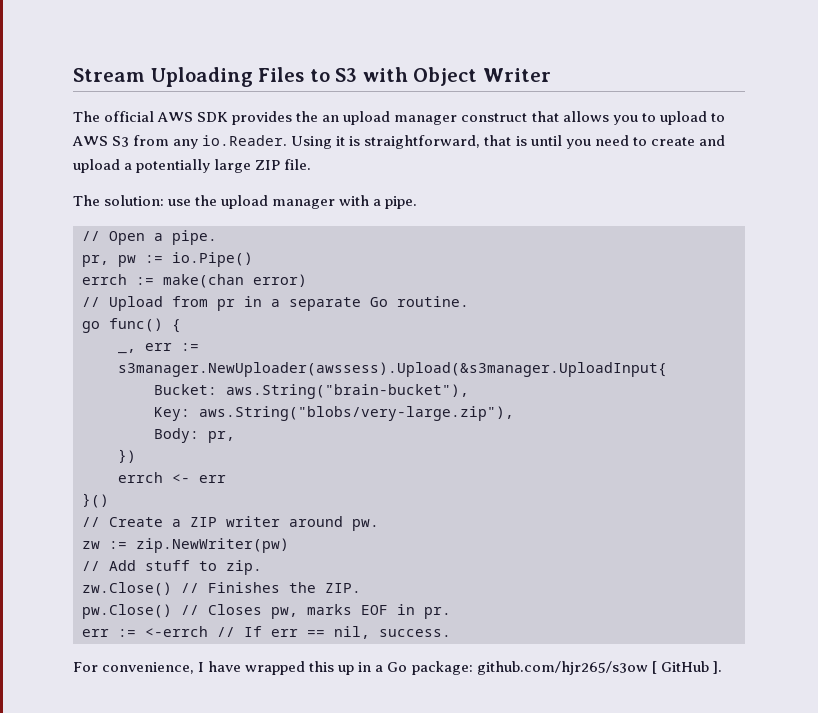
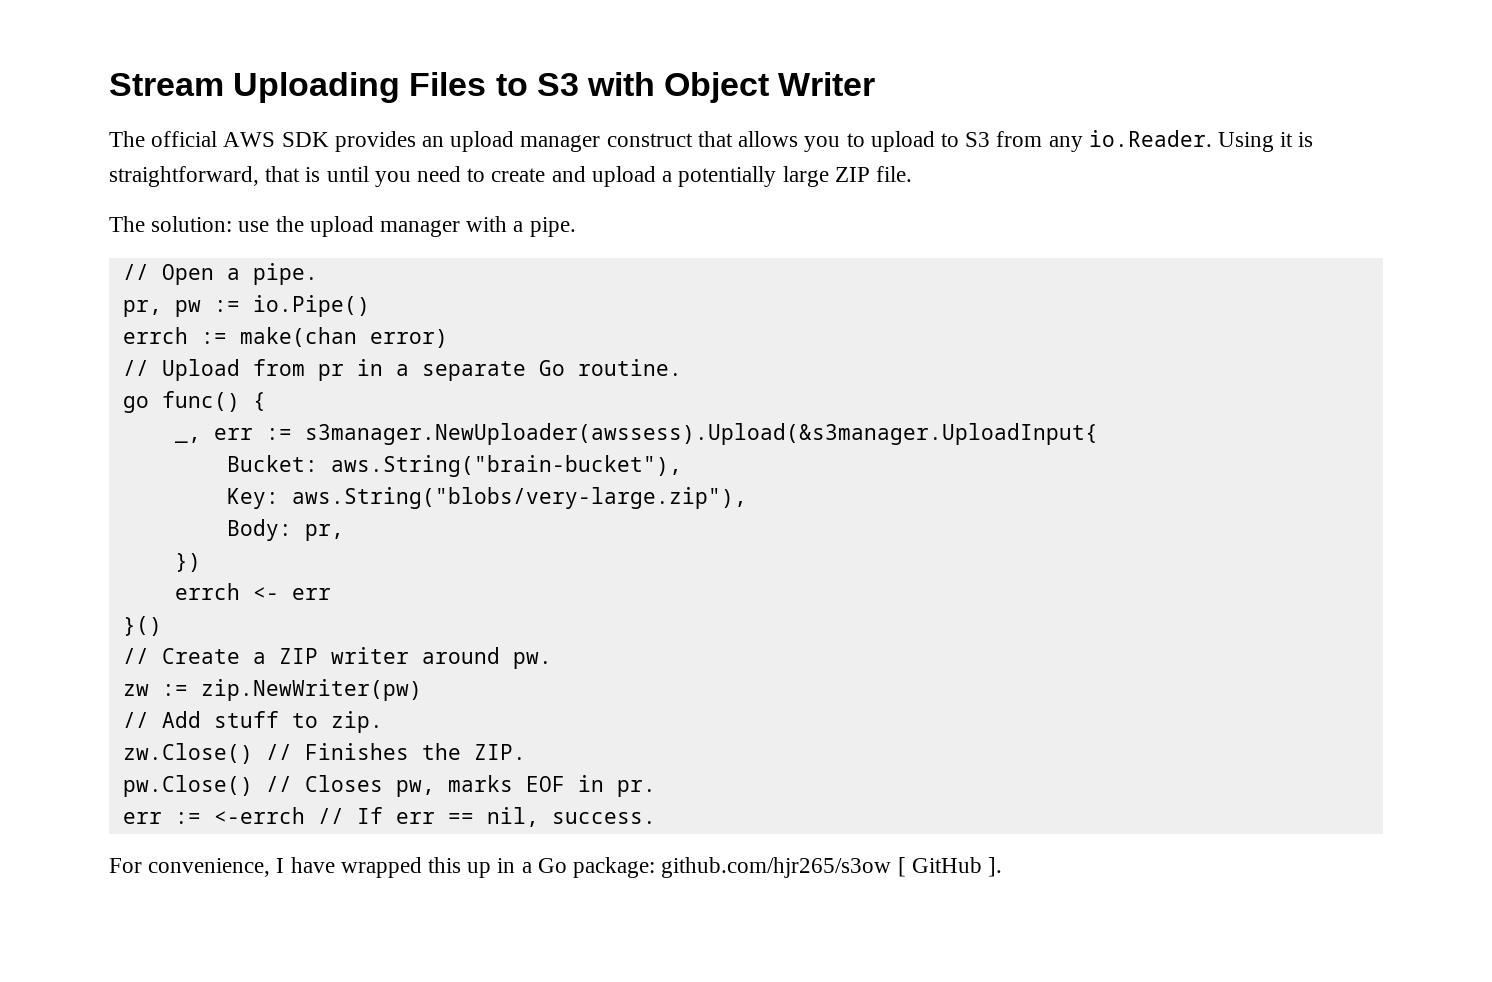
- The official AWS SDK provides the an upload manager construct that allows you to upload to AWS S3 from any io.Reader. Using it is straightforward, that is until you need to create and upload a potentially large ZIP file.
+ The official AWS SDK provides an upload manager construct that allows you to upload to S3 from any io.Reader. Using it is straightforward, that is until you need to create and upload a potentially large ZIP file.

